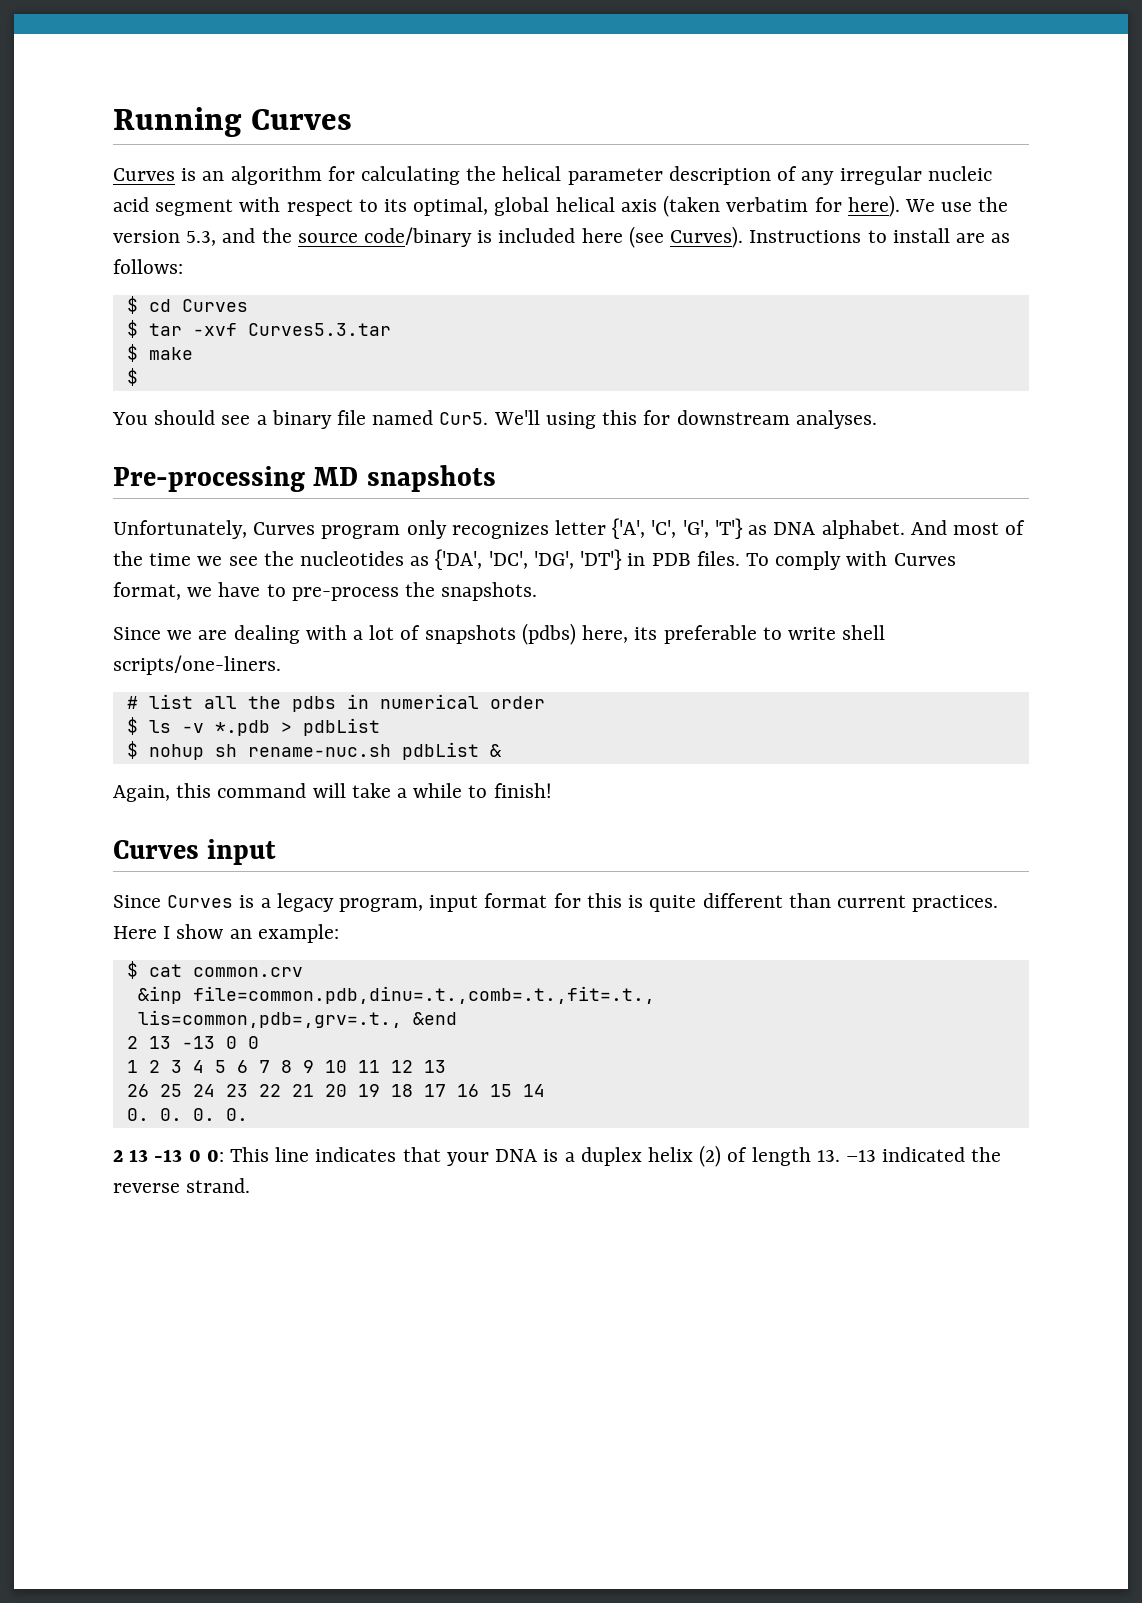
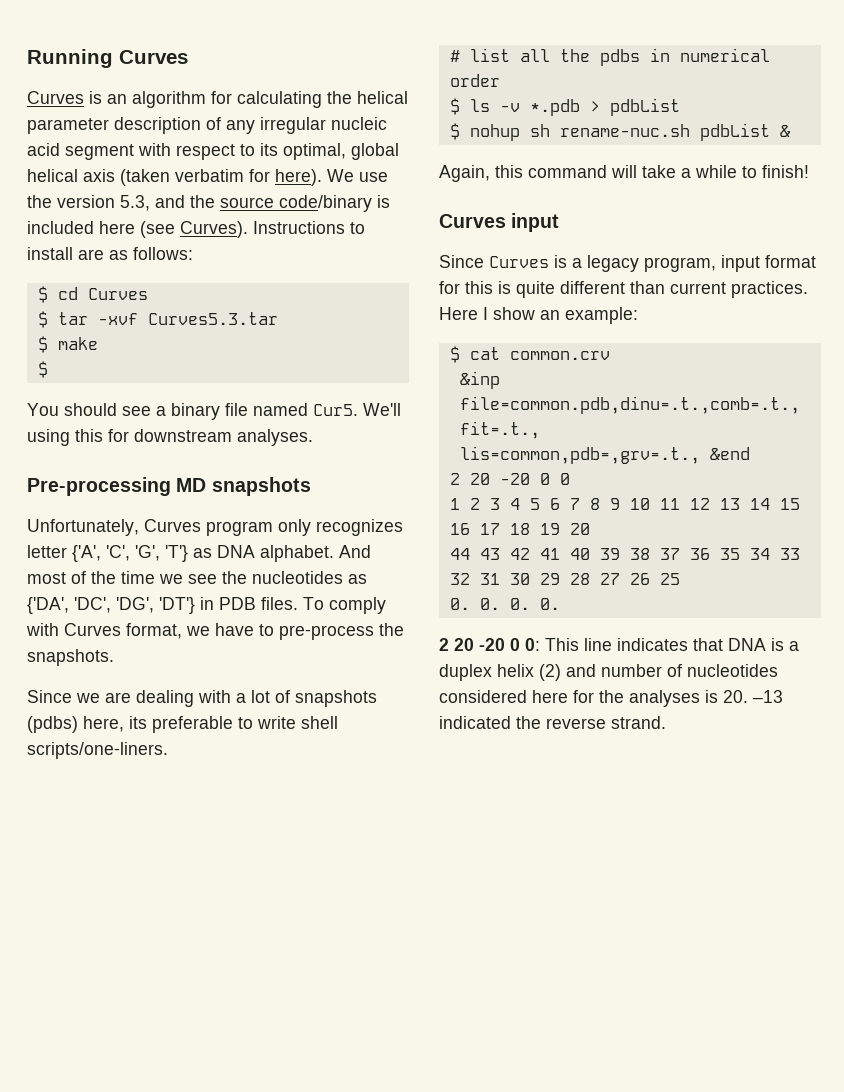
- 2 13 -13 0 0
+ 2 20 -20 0 0
- 1 2 3 4 5 6 7 8 9 10 11 12 13
- 26 25 24 23 22 21 20 19 18 17 16 15 14
+ 1 2 3 4 5 6 7 8 9 10 11 12 13 14 15 16 17 18 19 20
+ 44 43 42 41 40 39 38 37 36 35 34 33 32 31 30 29 28 27 26 25
- 2 13 -13 0 0: This line indicates that your DNA is a duplex helix (2) of length 13. –13 indicated the reverse strand.
+ 2 20 -20 0 0: This line indicates that DNA is a duplex helix (2) and number of nucleotides considered here for the analyses is 20. –13 indicated the reverse strand.

